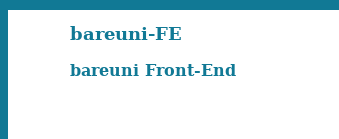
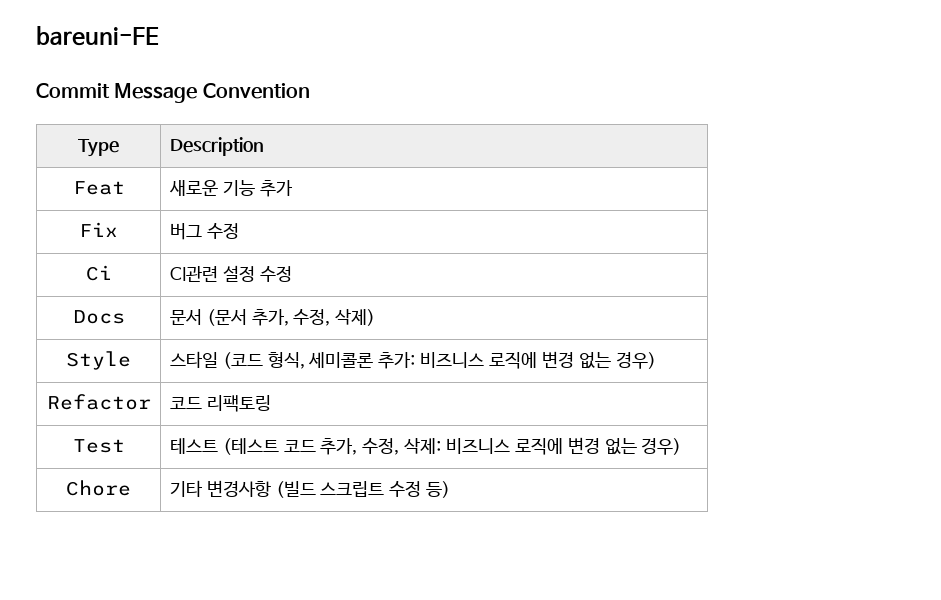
- bareuni Front-End
+ Commit Message Convention
+ Type | Description
+ Feat | 새로운 기능 추가
+ Fix | 버그 수정
+ Ci | CI관련 설정 수정
+ Docs | 문서 (문서 추가, 수정, 삭제)
+ Style | 스타일 (코드 형식, 세미콜론 추가: 비즈니스 로직에 변경 없는 경우)
+ Refactor | 코드 리팩토링
+ Test | 테스트 (테스트 코드 추가, 수정, 삭제: 비즈니스 로직에 변경 없는 경우)
+ Chore | 기타 변경사항 (빌드 스크립트 수정 등)

